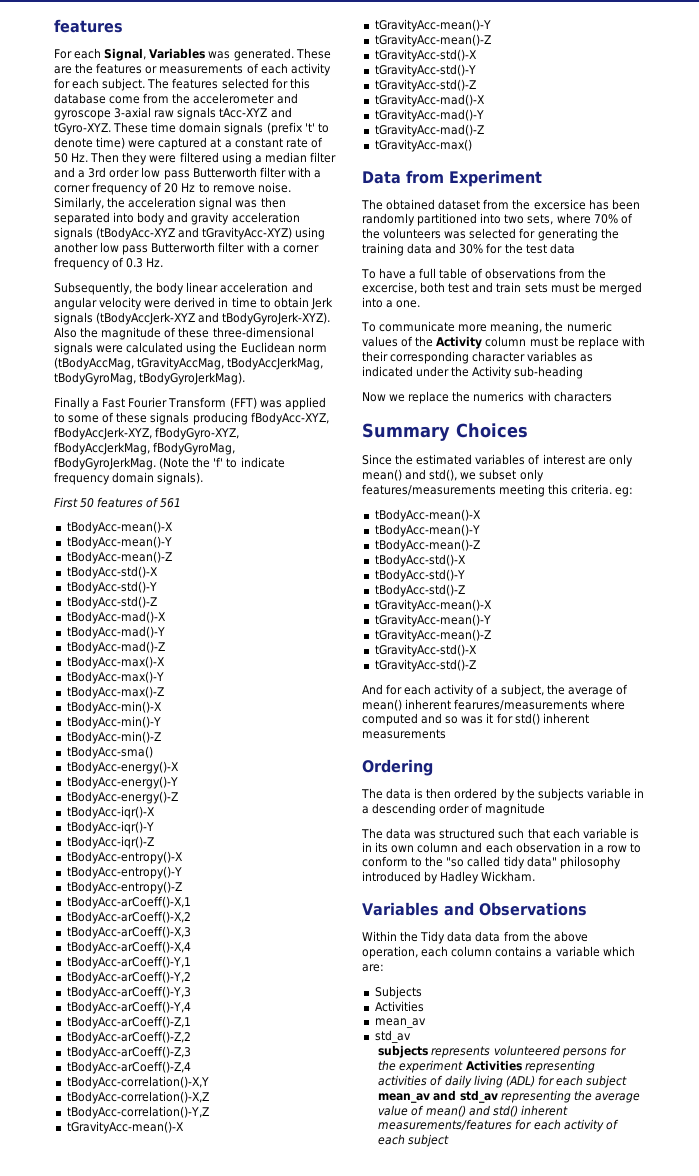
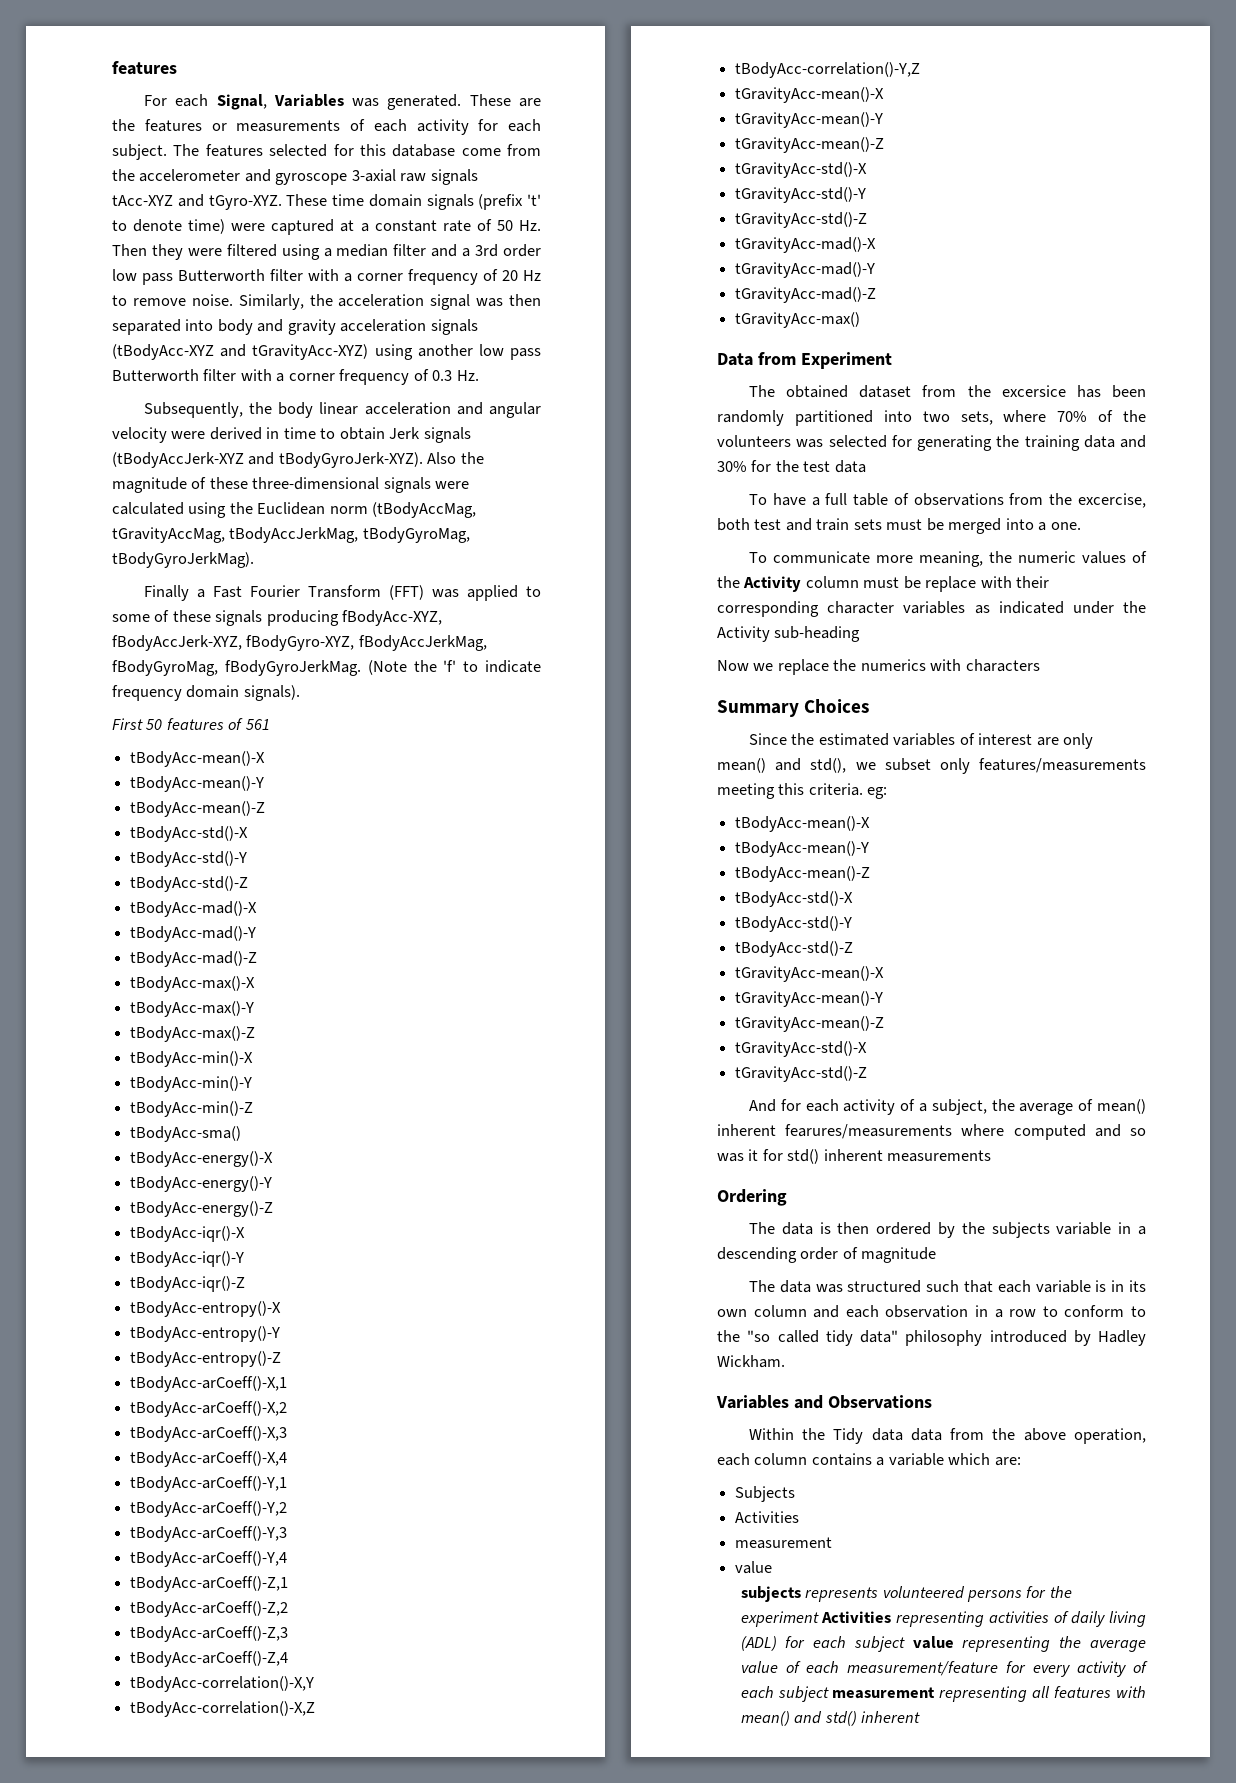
  Subjects
  Activities
- mean_av
- std_av
+ measurement
+ value
- subjects represents volunteered persons for the experiment Activities representing activities of daily living (ADL) for each subject mean_av and std_av representing the average value of mean() and std() inherent measurements/features for each activity of each subject
+ subjects represents volunteered persons for the experiment Activities representing activities of daily living (ADL) for each subject value representing the average value of each measurement/feature for every activity of each subject measurement representing all features with mean() and std() inherent

